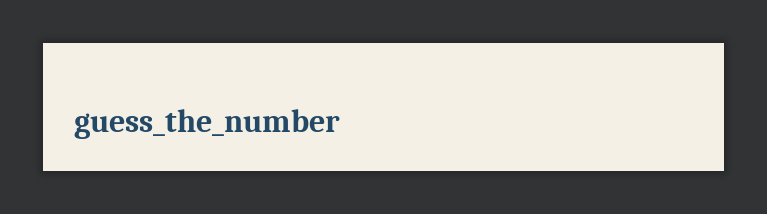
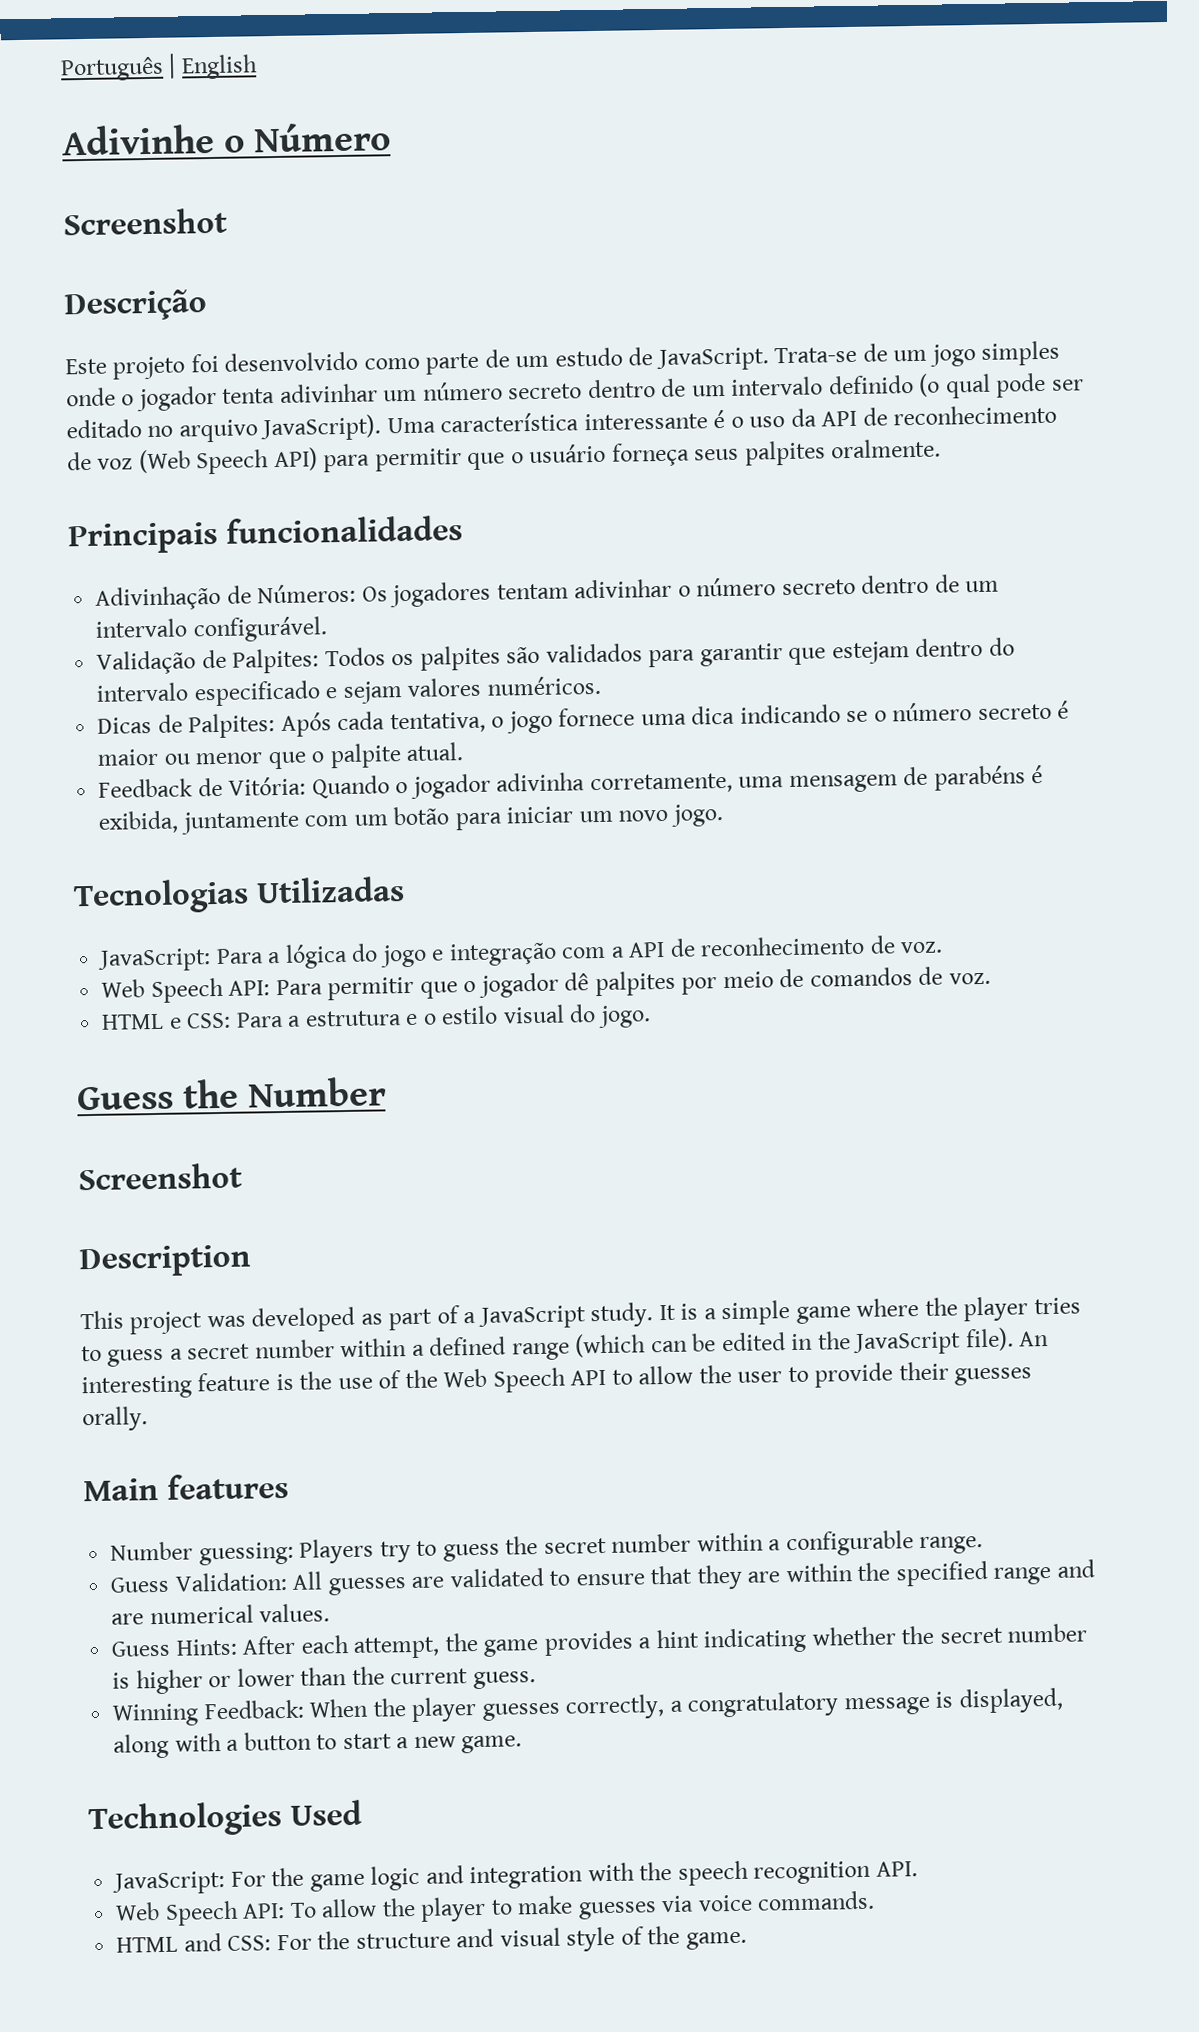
- guess_the_number
+ Português | English
+ Adivinhe o Número
+ Screenshot
+ Descrição
+ Este projeto foi desenvolvido como parte de um estudo de JavaScript. Trata-se de um jogo simples onde o jogador tenta adivinhar um número secreto dentro de um intervalo definido (o qual pode ser editado no arquivo JavaScript). Uma característica interessante é o uso da API de reconhecimento de voz (Web Speech API) para permitir que o usuário forneça seus palpites oralmente.
+ Principais funcionalidades
+ Adivinhação de Números: Os jogadores tentam adivinhar o número secreto dentro de um intervalo configurável.
+ Validação de Palpites: Todos os palpites são validados para garantir que estejam dentro do intervalo especificado e sejam valores numéricos.
+ Dicas de Palpites: Após cada tentativa, o jogo fornece uma dica indicando se o número secreto é maior ou menor que o palpite atual.
+ Feedback de Vitória: Quando o jogador adivinha corretamente, uma mensagem de parabéns é exibida, juntamente com um botão para iniciar um novo jogo.
+ Tecnologias Utilizadas
+ JavaScript: Para a lógica do jogo e integração com a API de reconhecimento de voz.
+ Web Speech API: Para permitir que o jogador dê palpites por meio de comandos de voz.
+ HTML e CSS: Para a estrutura e o estilo visual do jogo.
+ Guess the Number
+ Screenshot
+ Description
+ This project was developed as part of a JavaScript study. It is a simple game where the player tries to guess a secret number within a defined range (which can be edited in the JavaScript file). An interesting feature is the use of the Web Speech API to allow the user to provide their guesses orally.
+ Main features
+ Number guessing: Players try to guess the secret number within a configurable range.
+ Guess Validation: All guesses are validated to ensure that they are within the specified range and are numerical values.
+ Guess Hints: After each attempt, the game provides a hint indicating whether the secret number is higher or lower than the current guess.
+ Winning Feedback: When the player guesses correctly, a congratulatory message is displayed, along with a button to start a new game.
+ Technologies Used
+ JavaScript: For the game logic and integration with the speech recognition API.
+ Web Speech API: To allow the player to make guesses via voice commands.
+ HTML and CSS: For the structure and visual style of the game.

